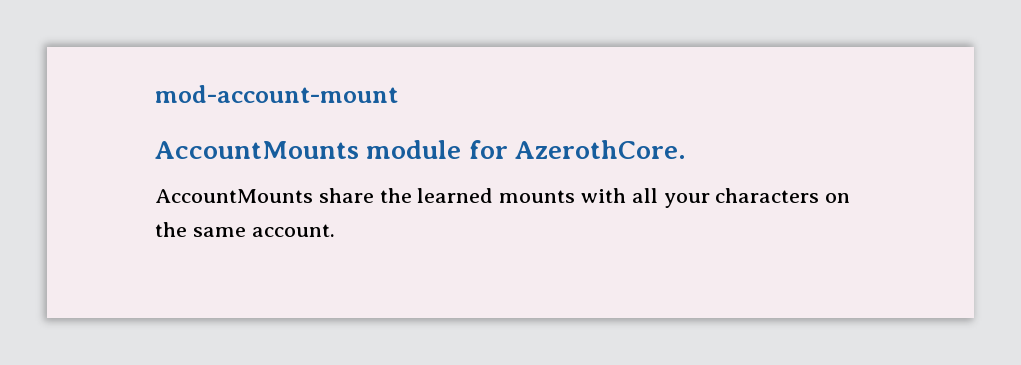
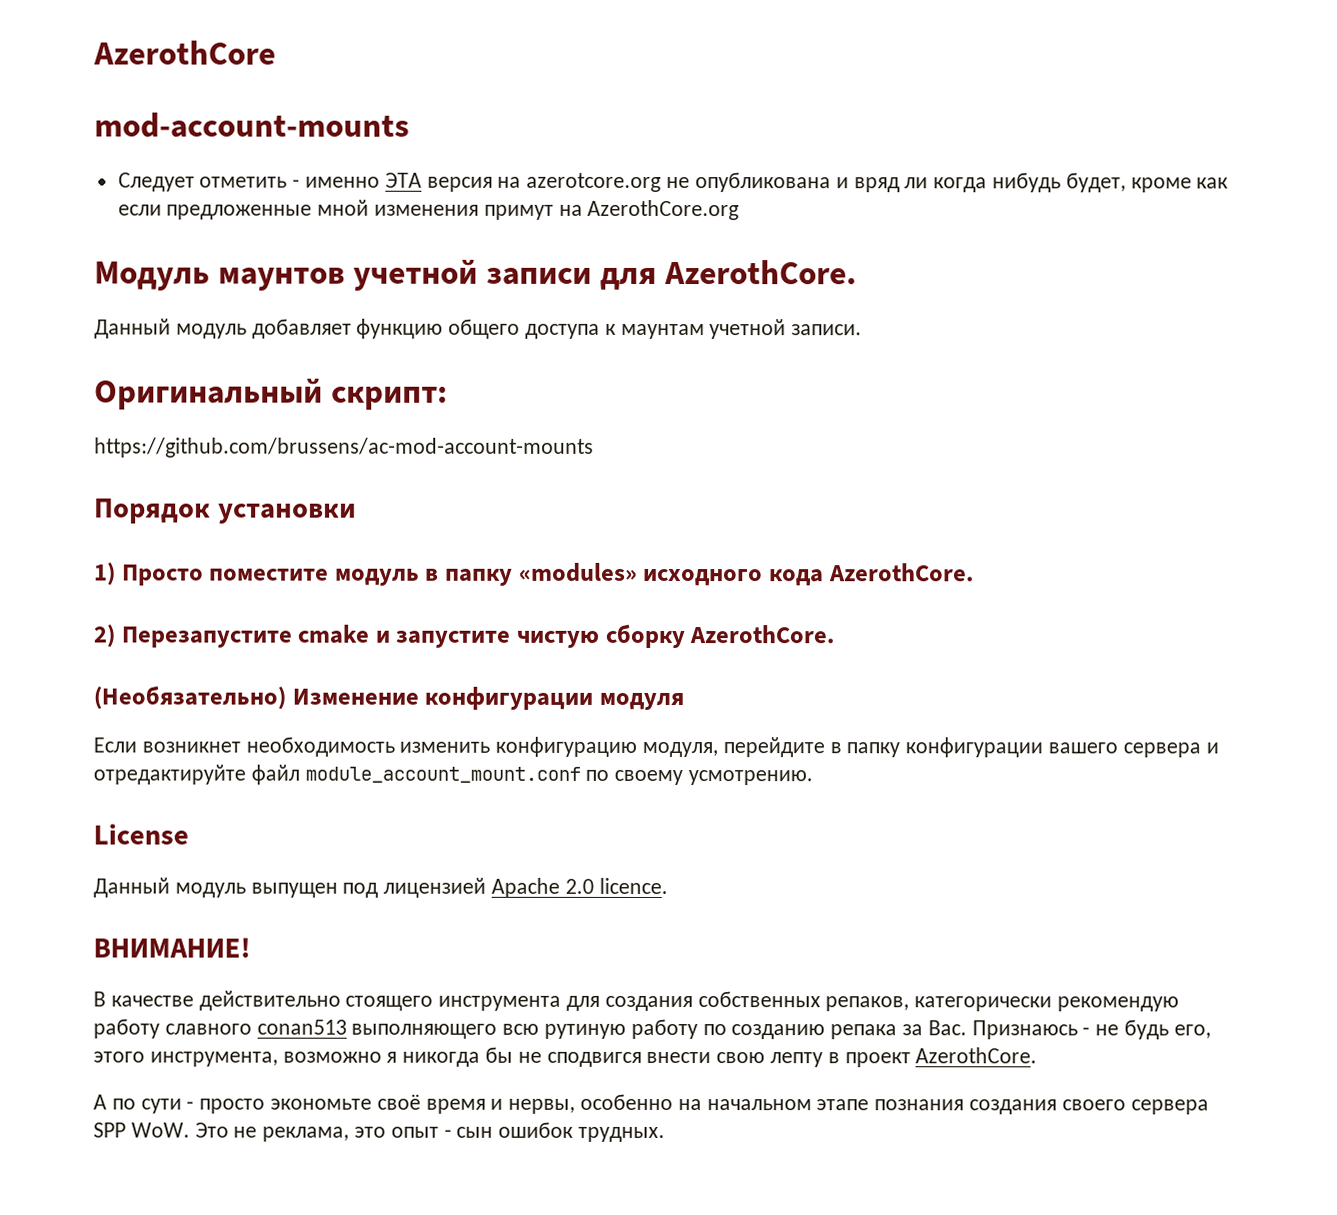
- mod-account-mount
- AccountMounts module for AzerothCore.
- AccountMounts share the learned mounts with all your characters on the same account.
+ AzerothCore
+ mod-account-mounts
+ Следует отметить - именно ЭТА версия на azerotcore.org не опубликована и вряд ли когда нибудь будет, кроме как если предложенные мной изменения примут на AzerothCore.org
+ Модуль маунтов учетной записи для AzerothCore.
+ Данный модуль добавляет функцию общего доступа к маунтам учетной записи.
+ Оригинальный скрипт:
+ https://github.com/brussens/ac-mod-account-mounts
+ Порядок установки
+ 1) Просто поместите модуль в папку «modules» исходного кода AzerothCore.
+ 2) Перезапустите cmake и запустите чистую сборку AzerothCore.
+ (Необязательно) Изменение конфигурации модуля
+ Если возникнет необходимость изменить конфигурацию модуля, перейдите в папку конфигурации вашего сервера и отредактируйте файл module_account_mount.conf по своему усмотрению.
+ License
+ Данный модуль выпущен под лицензией Apache 2.0 licence.
+ ВНИМАНИЕ!
+ В качестве действительно стоящего инструмента для создания собственных репаков, категорически рекомендую работу славного conan513 выполняющего всю рутиную работу по созданию репака за Вас. Признаюсь - не будь его, этого инструмента, возможно я никогда бы не сподвигся внести свою лепту в проект AzerothCore.
+ А по сути - просто экономьте своё время и нервы, особенно на начальном этапе познания создания своего сервера SPP WoW. Это не реклама, это опыт - сын ошибок трудных.

